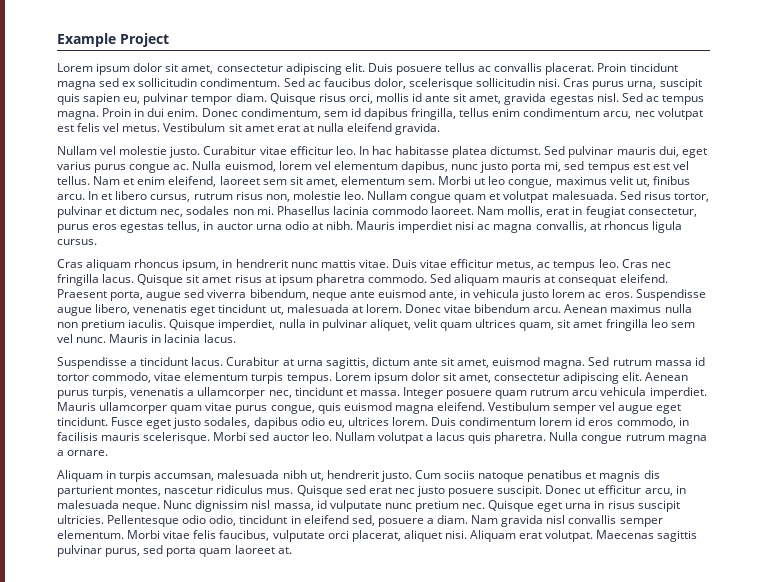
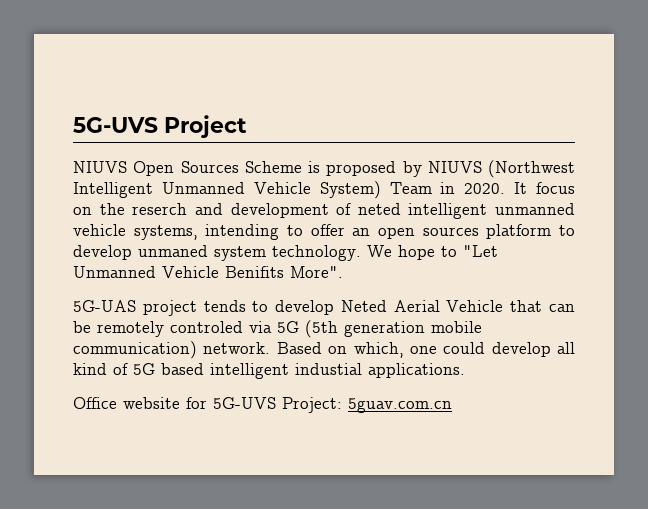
- Example Project
+ 5G-UVS Project
- Lorem ipsum dolor sit amet, consectetur adipiscing elit. Duis posuere tellus ac convallis placerat. Proin tincidunt magna sed ex sollicitudin condimentum. Sed ac faucibus dolor, scelerisque sollicitudin nisi. Cras purus urna, suscipit quis sapien eu, pulvinar tempor diam. Quisque risus orci, mollis id ante sit amet, gravida egestas nisl. Sed ac tempus magna. Proin in dui enim. Donec condimentum, sem id dapibus fringilla, tellus enim condimentum arcu, nec volutpat est felis vel metus. Vestibulum sit amet erat at nulla eleifend gravida.
- Nullam vel molestie justo. Curabitur vitae efficitur leo. In hac habitasse platea dictumst. Sed pulvinar mauris dui, eget varius purus congue ac. Nulla euismod, lorem vel elementum dapibus, nunc justo porta mi, sed tempus est est vel tellus. Nam et enim eleifend, laoreet sem sit amet, elementum sem. Morbi ut leo congue, maximus velit ut, finibus arcu. In et libero cursus, rutrum risus non, molestie leo. Nullam congue quam et volutpat malesuada. Sed risus tortor, pulvinar et dictum nec, sodales non mi. Phasellus lacinia commodo laoreet. Nam mollis, erat in feugiat consectetur, purus eros egestas tellus, in auctor urna odio at nibh. Mauris imperdiet nisi ac magna convallis, at rhoncus ligula cursus.
- Cras aliquam rhoncus ipsum, in hendrerit nunc mattis vitae. Duis vitae efficitur metus, ac tempus leo. Cras nec fringilla lacus. Quisque sit amet risus at ipsum pharetra commodo. Sed aliquam mauris at consequat eleifend. Praesent porta, augue sed viverra bibendum, neque ante euismod ante, in vehicula justo lorem ac eros. Suspendisse augue libero, venenatis eget tincidunt ut, malesuada at lorem. Donec vitae bibendum arcu. Aenean maximus nulla non pretium iaculis. Quisque imperdiet, nulla in pulvinar aliquet, velit quam ultrices quam, sit amet fringilla leo sem vel nunc. Mauris in lacinia lacus.
- Suspendisse a tincidunt lacus. Curabitur at urna sagittis, dictum ante sit amet, euismod magna. Sed rutrum massa id tortor commodo, vitae elementum turpis tempus. Lorem ipsum dolor sit amet, consectetur adipiscing elit. Aenean purus turpis, venenatis a ullamcorper nec, tincidunt et massa. Integer posuere quam rutrum arcu vehicula imperdiet. Mauris ullamcorper quam vitae purus congue, quis euismod magna eleifend. Vestibulum semper vel augue eget tincidunt. Fusce eget justo sodales, dapibus odio eu, ultrices lorem. Duis condimentum lorem id eros commodo, in facilisis mauris scelerisque. Morbi sed auctor leo. Nullam volutpat a lacus quis pharetra. Nulla congue rutrum magna a ornare.
- Aliquam in turpis accumsan, malesuada nibh ut, hendrerit justo. Cum sociis natoque penatibus et magnis dis parturient montes, nascetur ridiculus mus. Quisque sed erat nec justo posuere suscipit. Donec ut efficitur arcu, in malesuada neque. Nunc dignissim nisl massa, id vulputate nunc pretium nec. Quisque eget urna in risus suscipit ultricies. Pellentesque odio odio, tincidunt in eleifend sed, posuere a diam. Nam gravida nisl convallis semper elementum. Morbi vitae felis faucibus, vulputate orci placerat, aliquet nisi. Aliquam erat volutpat. Maecenas sagittis pulvinar purus, sed porta quam laoreet at.
+ NIUVS Open Sources Scheme is proposed by NIUVS (Northwest Intelligent Unmanned Vehicle System) Team in 2020. It focus on the reserch and development of neted intelligent unmanned vehicle systems, intending to offer an open sources platform to develop unmaned system technology. We hope to "Let Unmanned Vehicle Benifits More".
+ 5G-UAS project tends to develop Neted Aerial Vehicle that can be remotely controled via 5G (5th generation mobile communication) network. Based on which, one could develop all kind of 5G based intelligent industial applications.
+ Office website for 5G-UVS Project: 5guav.com.cn

